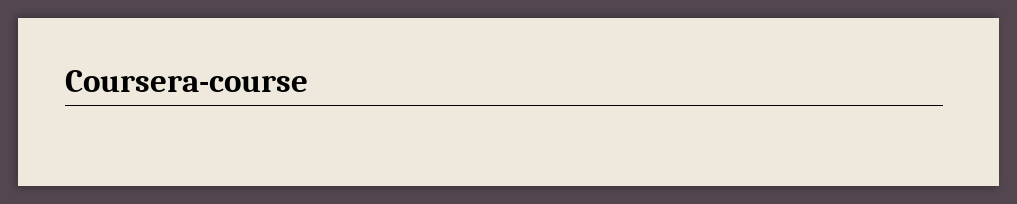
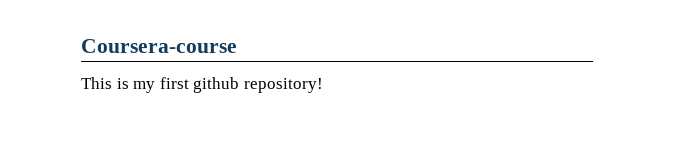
+ This is my first github repository!

